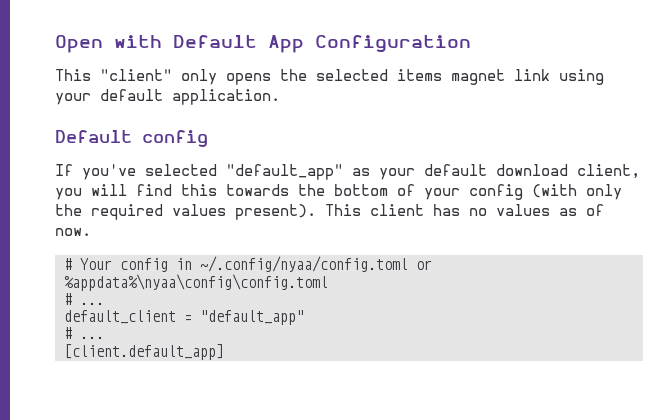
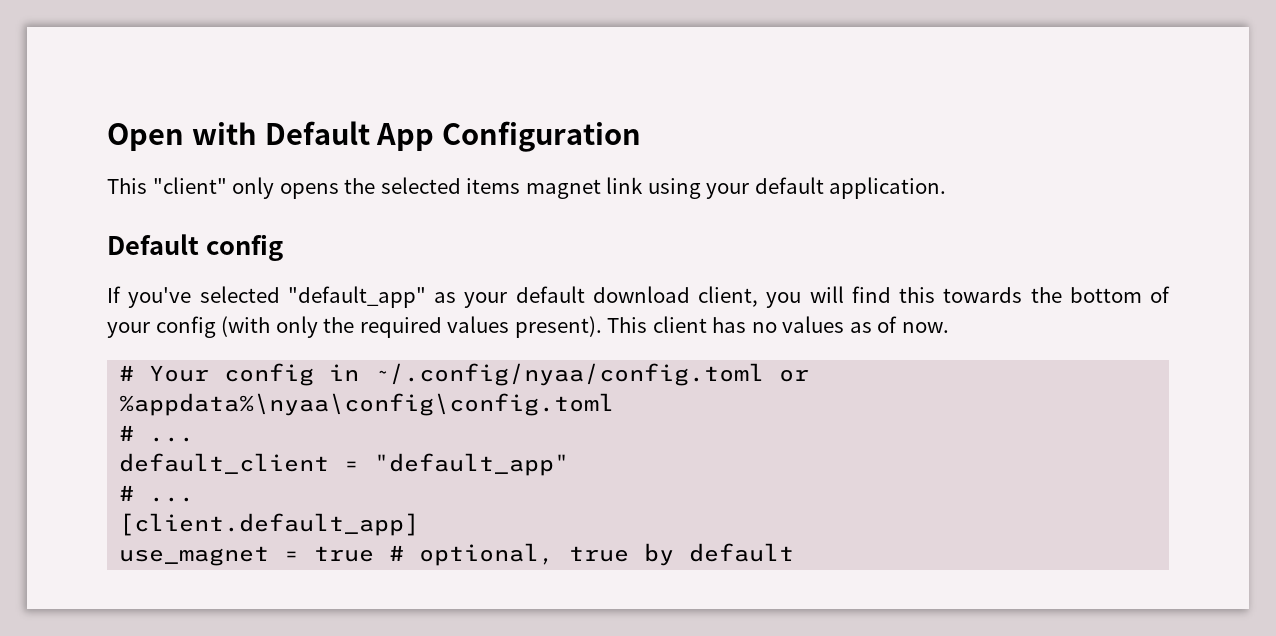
+ use_magnet = true # optional, true by default

